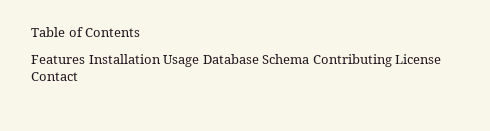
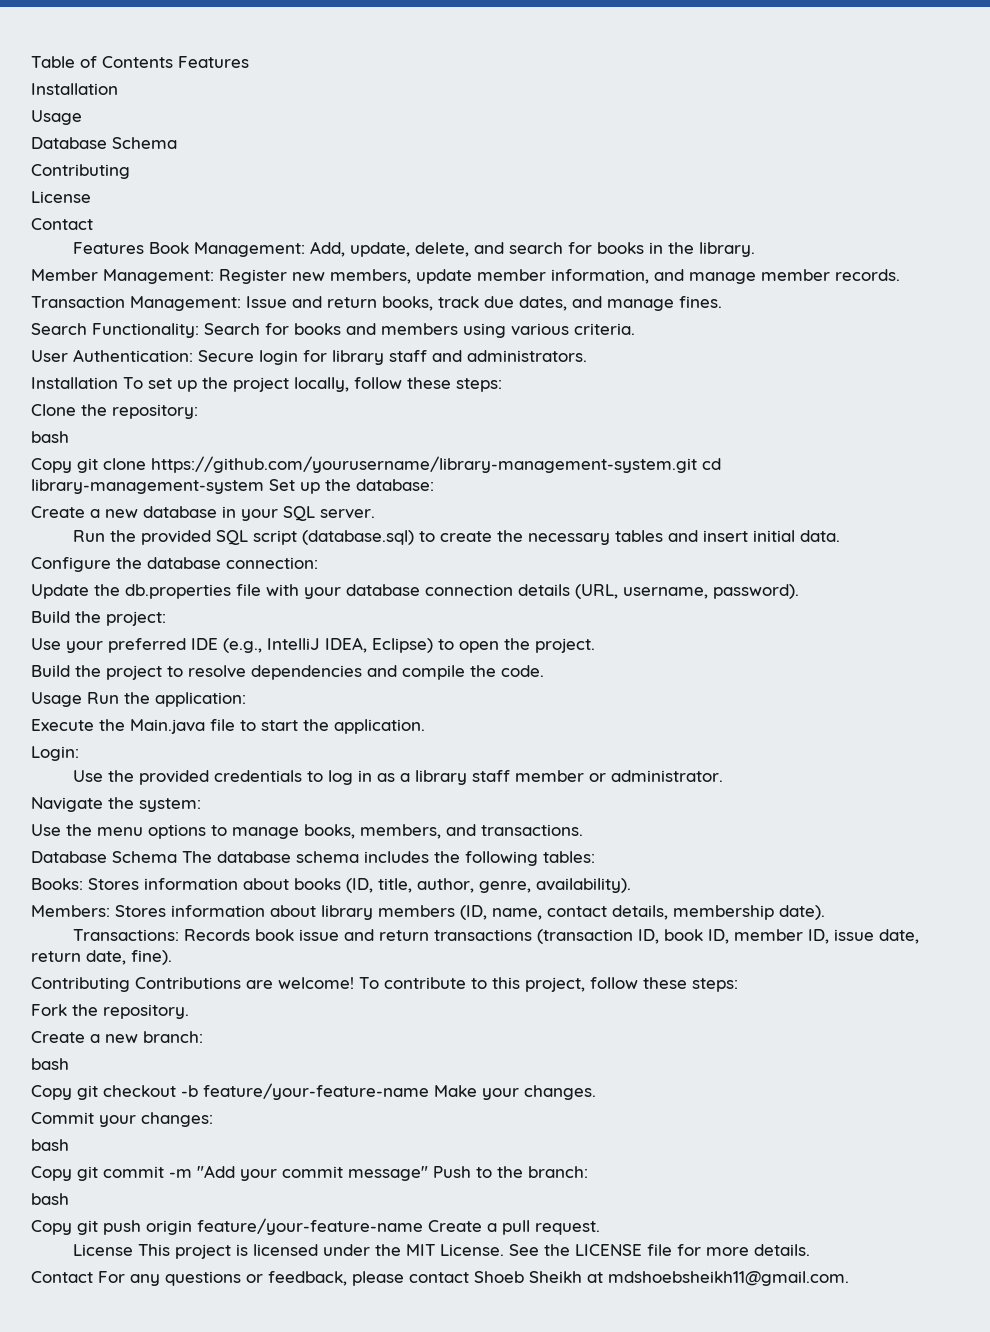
- Table of Contents
- Features Installation Usage Database Schema Contributing License Contact
+ Table of Contents Features
+ Installation
+ Usage
+ Database Schema
+ Contributing
+ License
+ Contact
+ Features Book Management: Add, update, delete, and search for books in the library.
+ Member Management: Register new members, update member information, and manage member records.
+ Transaction Management: Issue and return books, track due dates, and manage fines.
+ Search Functionality: Search for books and members using various criteria.
+ User Authentication: Secure login for library staff and administrators.
+ Installation To set up the project locally, follow these steps:
+ Clone the repository:
+ bash
+ Copy git clone https://github.com/yourusername/library-management-system.git cd library-management-system Set up the database:
+ Create a new database in your SQL server.
+ Run the provided SQL script (database.sql) to create the necessary tables and insert initial data.
+ Configure the database connection:
+ Update the db.properties file with your database connection details (URL, username, password).
+ Build the project:
+ Use your preferred IDE (e.g., IntelliJ IDEA, Eclipse) to open the project.
+ Build the project to resolve dependencies and compile the code.
+ Usage Run the application:
+ Execute the Main.java file to start the application.
+ Login:
+ Use the provided credentials to log in as a library staff member or administrator.
+ Navigate the system:
+ Use the menu options to manage books, members, and transactions.
+ Database Schema The database schema includes the following tables:
+ Books: Stores information about books (ID, title, author, genre, availability).
+ Members: Stores information about library members (ID, name, contact details, membership date).
+ Transactions: Records book issue and return transactions (transaction ID, book ID, member ID, issue date, return date, fine).
+ Contributing Contributions are welcome! To contribute to this project, follow these steps:
+ Fork the repository.
+ Create a new branch:
+ bash
+ Copy git checkout -b feature/your-feature-name Make your changes.
+ Commit your changes:
+ bash
+ Copy git commit -m "Add your commit message" Push to the branch:
+ bash
+ Copy git push origin feature/your-feature-name Create a pull request.
+ License This project is licensed under the MIT License. See the LICENSE file for more details.
+ Contact For any questions or feedback, please contact Shoeb Sheikh at mdshoebsheikh11@gmail.com.

